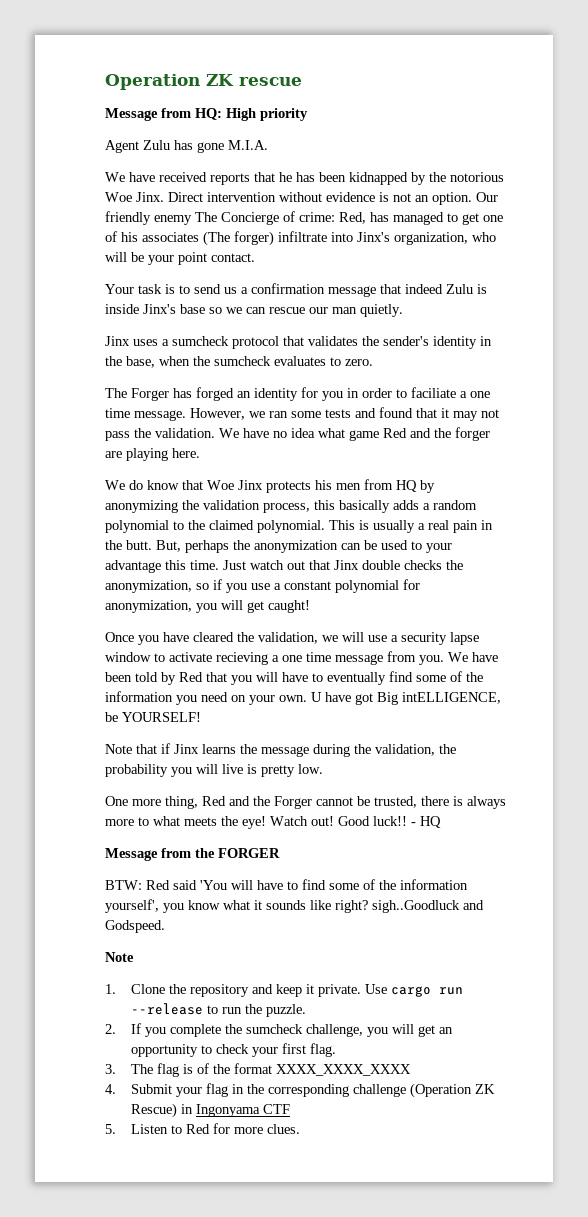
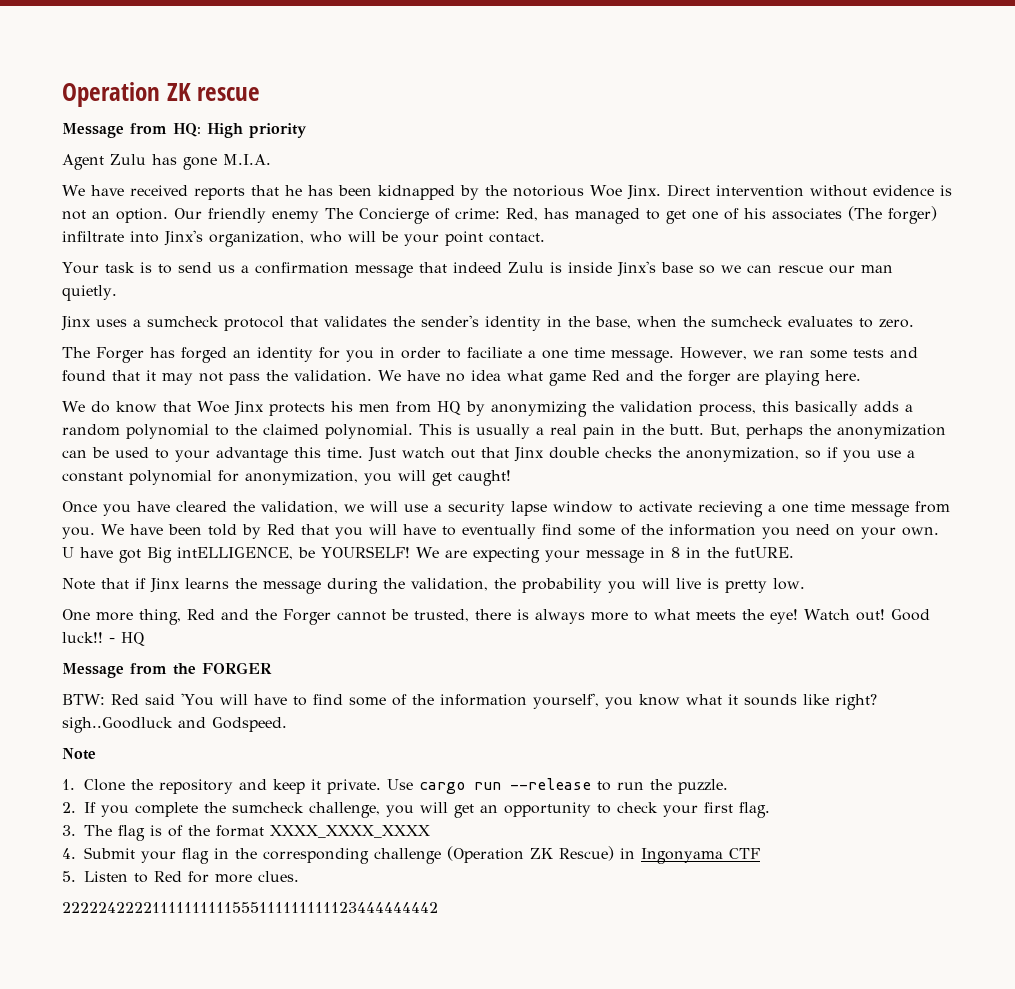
+ We are expecting your message in 8 in the futURE.
+ 22222422221111111111555111111111123444444442

